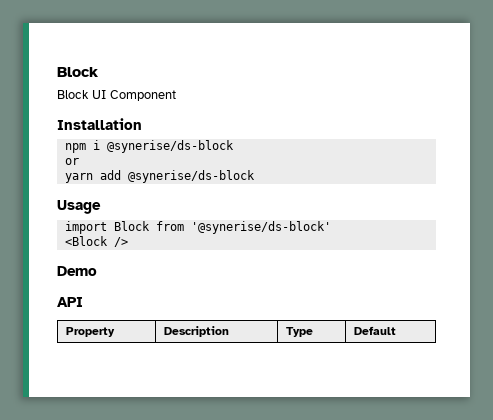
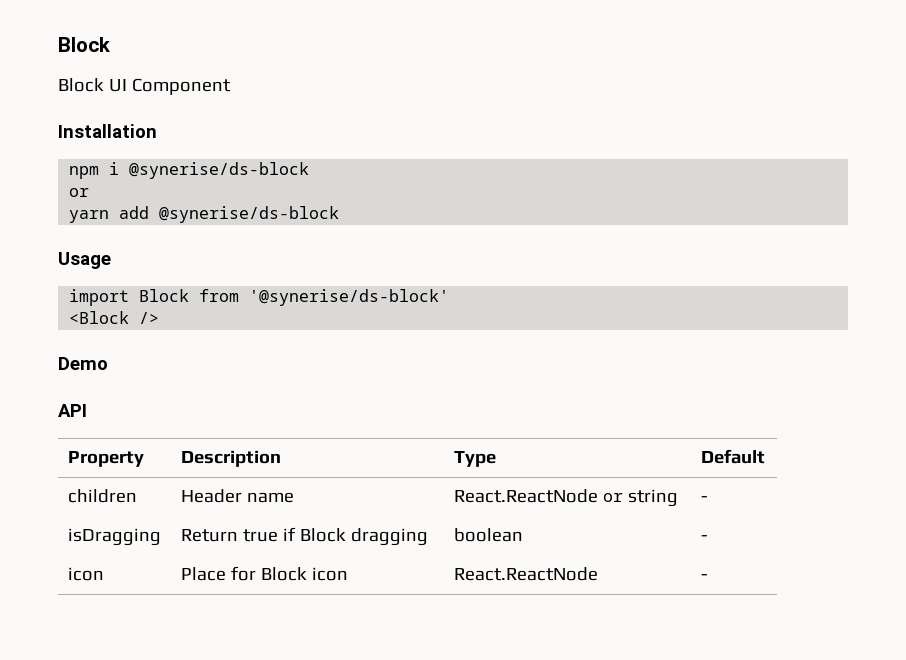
+ children | Header name | React.ReactNode or string | -
+ isDragging | Return true if Block dragging | boolean | -
+ icon | Place for Block icon | React.ReactNode | -

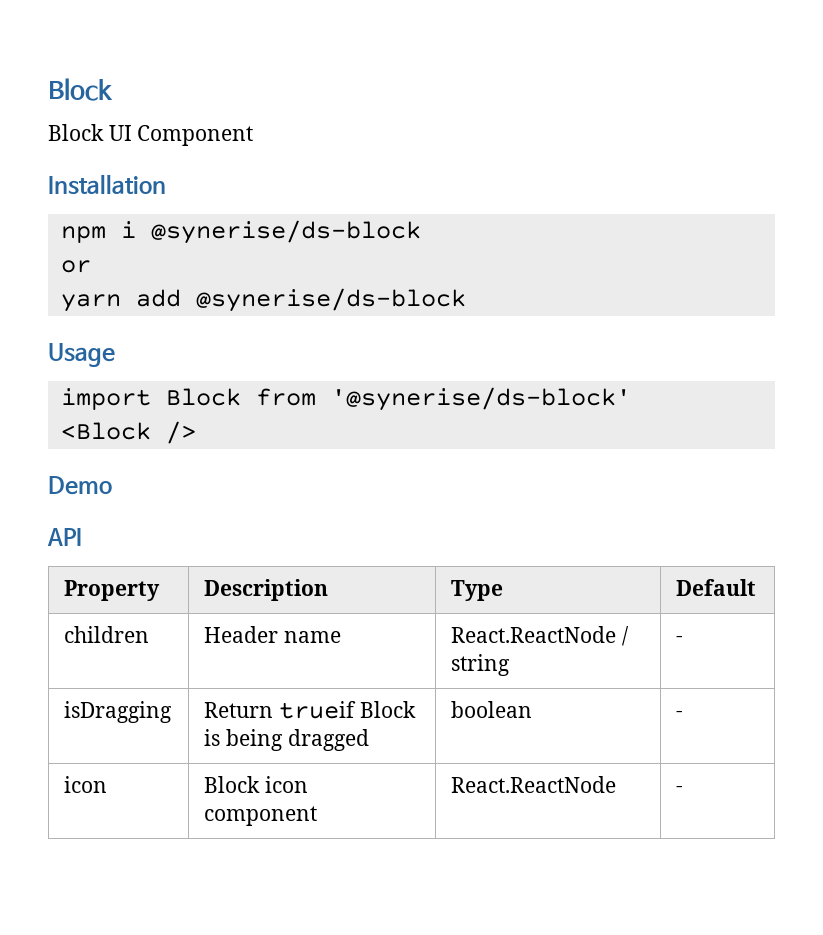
- children | Header name | React.ReactNode or string | -
+ children | Header name | React.ReactNode / string | -
- isDragging | Return true if Block dragging | boolean | -
+ isDragging | Return trueif Block is being dragged | boolean | -
- icon | Place for Block icon | React.ReactNode | -
+ icon | Block icon component | React.ReactNode | -

